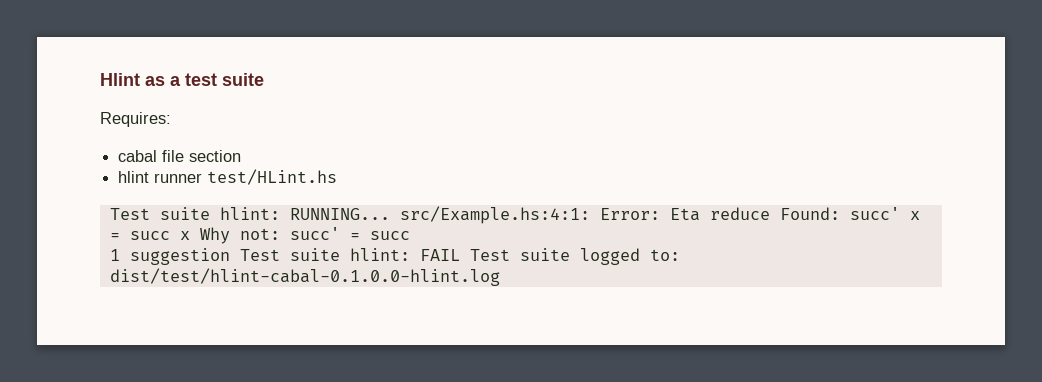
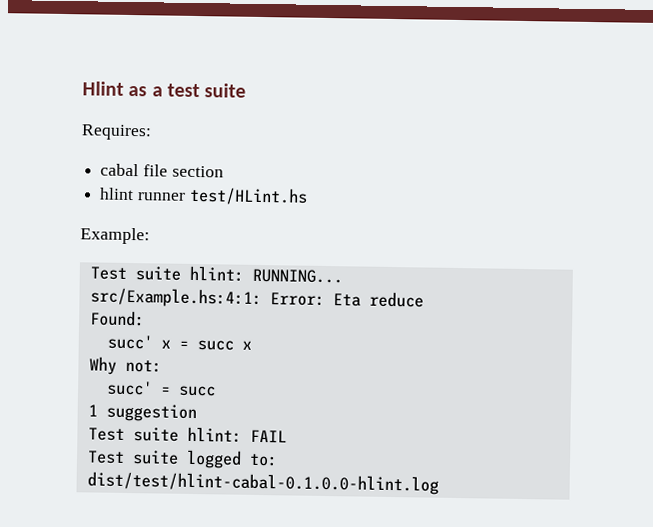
+ Example:
- Test suite hlint: RUNNING... src/Example.hs:4:1: Error: Eta reduce Found: succ' x = succ x Why not: succ' = succ
+ Test suite hlint: RUNNING...
+ src/Example.hs:4:1: Error: Eta reduce
+ Found:
+ succ' x = succ x
+ Why not:
+ succ' = succ
- 1 suggestion Test suite hlint: FAIL Test suite logged to: dist/test/hlint-cabal-0.1.0.0-hlint.log
+ 1 suggestion
+ Test suite hlint: FAIL
+ Test suite logged to: dist/test/hlint-cabal-0.1.0.0-hlint.log

